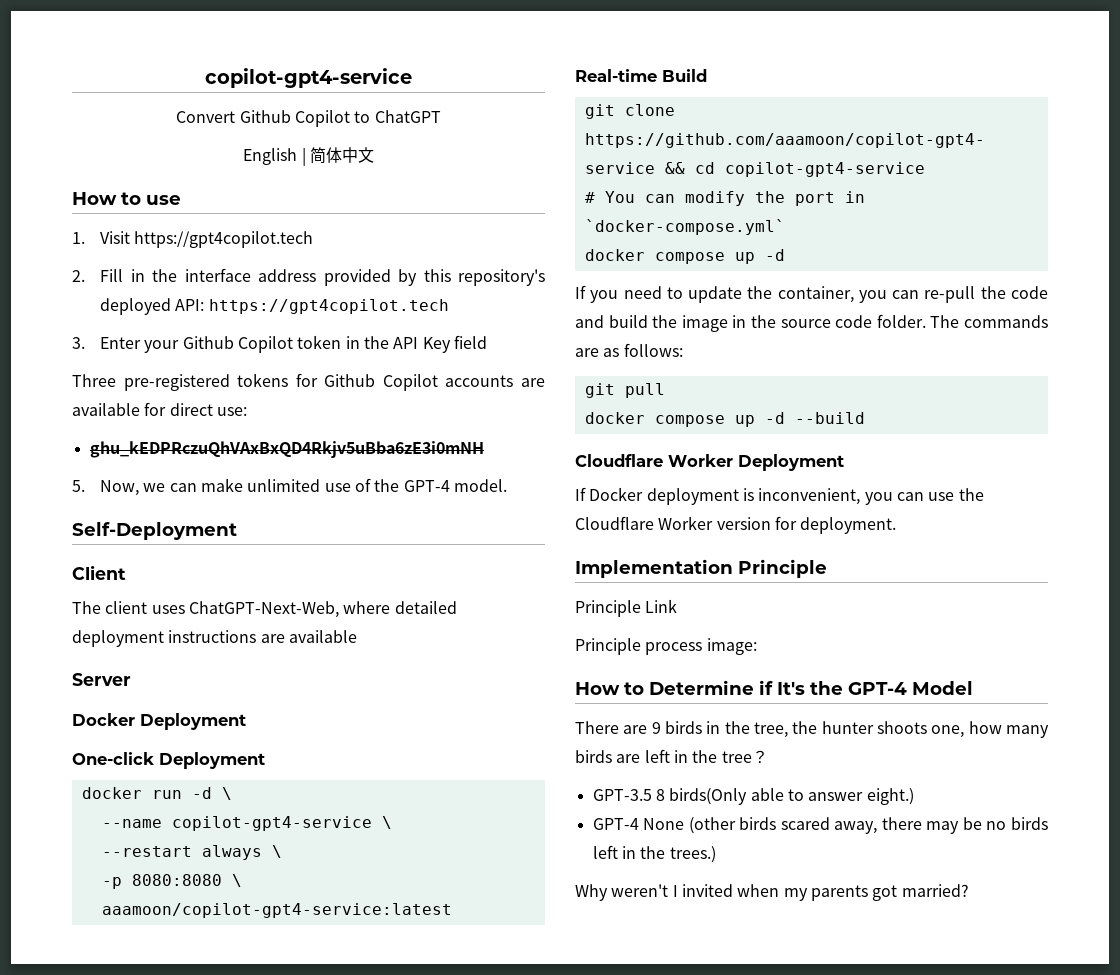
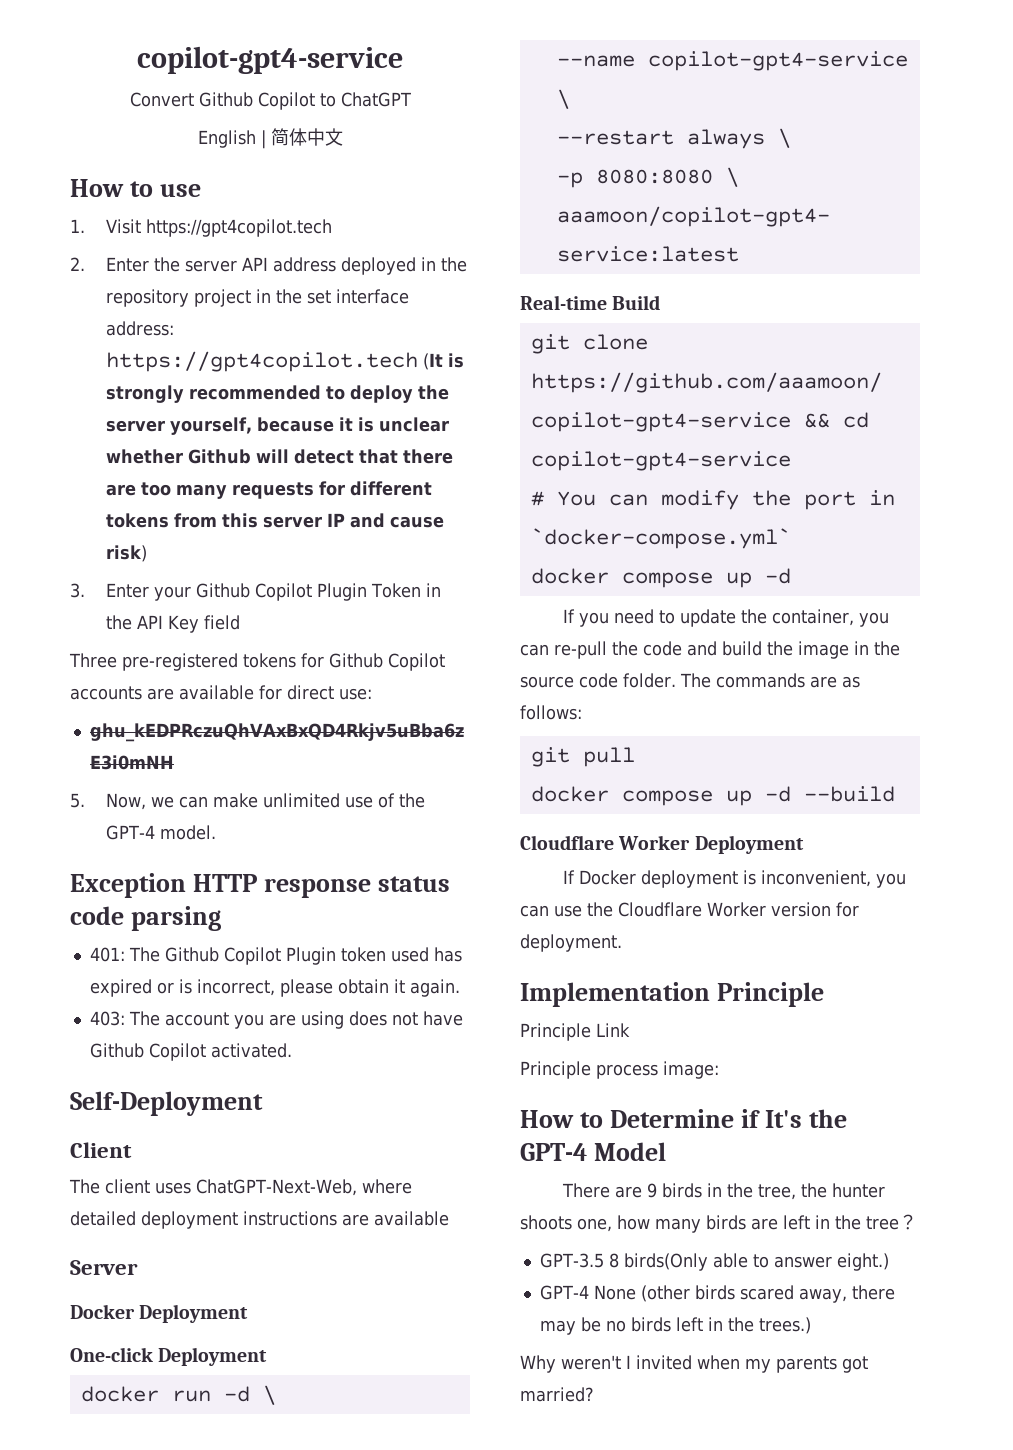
- 2. Fill in the interface address provided by this repository's deployed API: https://gpt4copilot.tech
+ 2. Enter the server API address deployed in the repository project in the set interface address: https://gpt4copilot.tech (It is strongly recommended to deploy the server yourself, because it is unclear whether Github will detect that there are too many requests for different tokens from this server IP and cause risk)
- 3. Enter your Github Copilot token in the API Key field
+ 3. Enter your Github Copilot Plugin Token in the API Key field
+ Exception HTTP response status code parsing
+ 401: The Github Copilot Plugin token used has expired or is incorrect, please obtain it again.
+ 403: The account you are using does not have Github Copilot activated.

